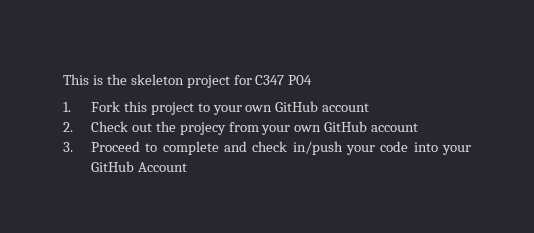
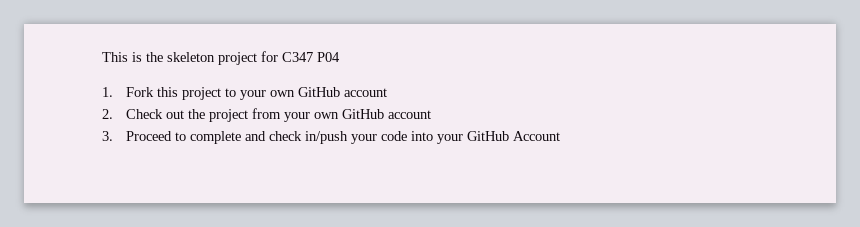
- 2. Check out the projecy from your own GitHub account
+ 2. Check out the project from your own GitHub account

